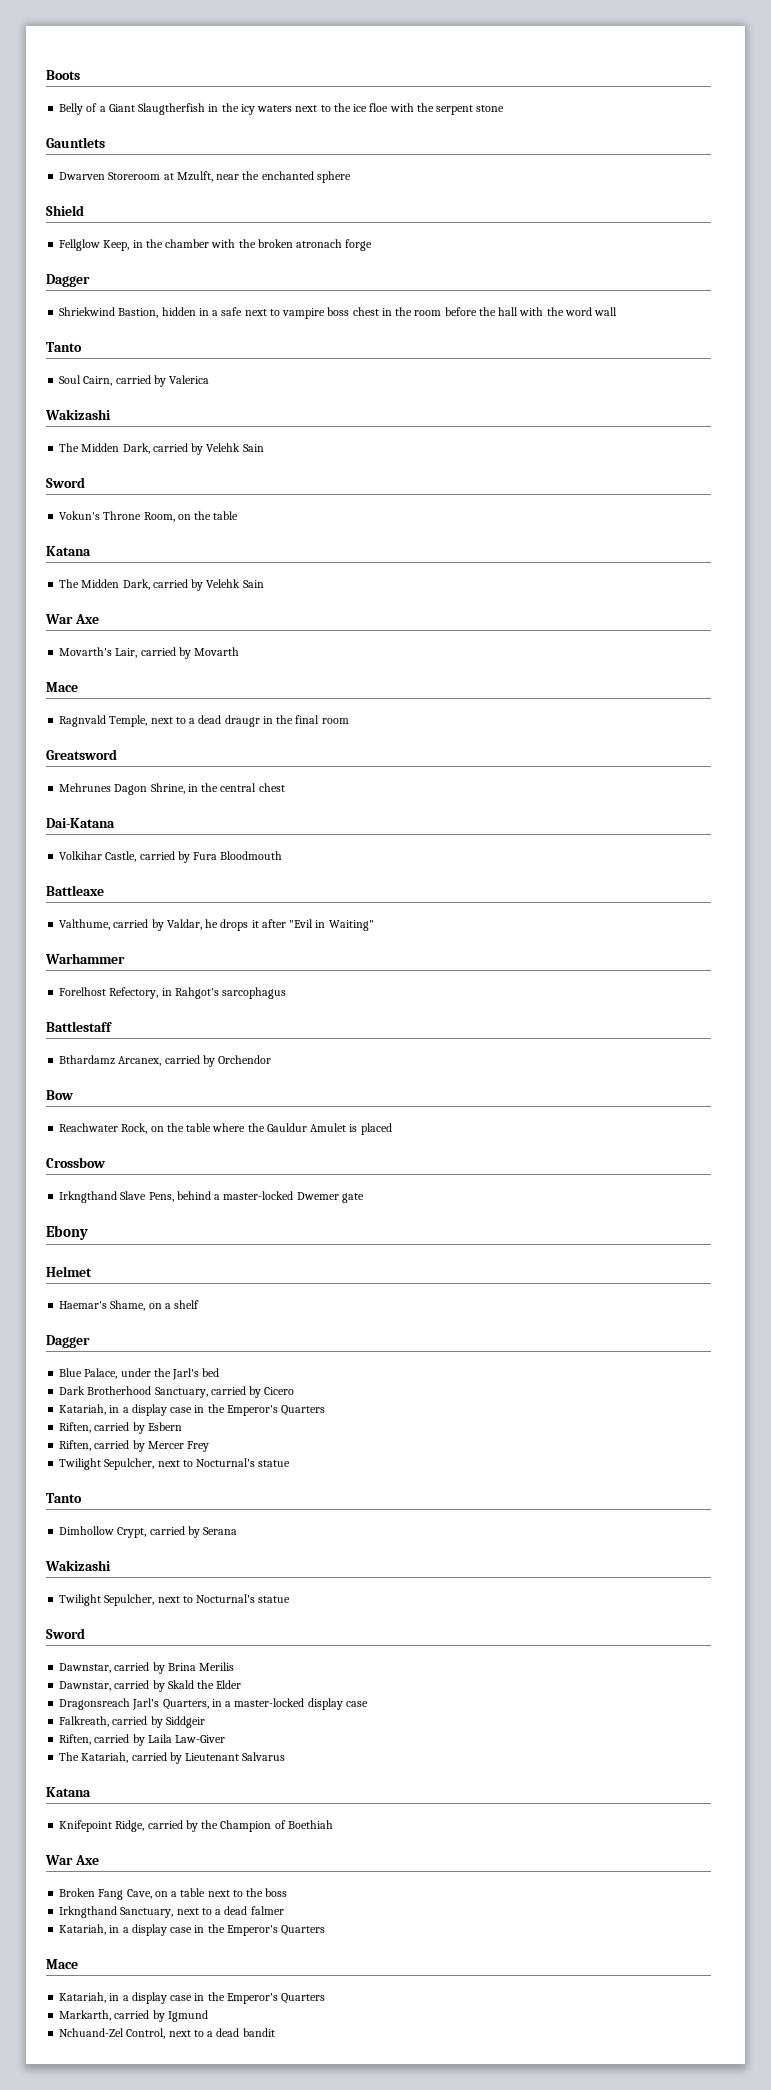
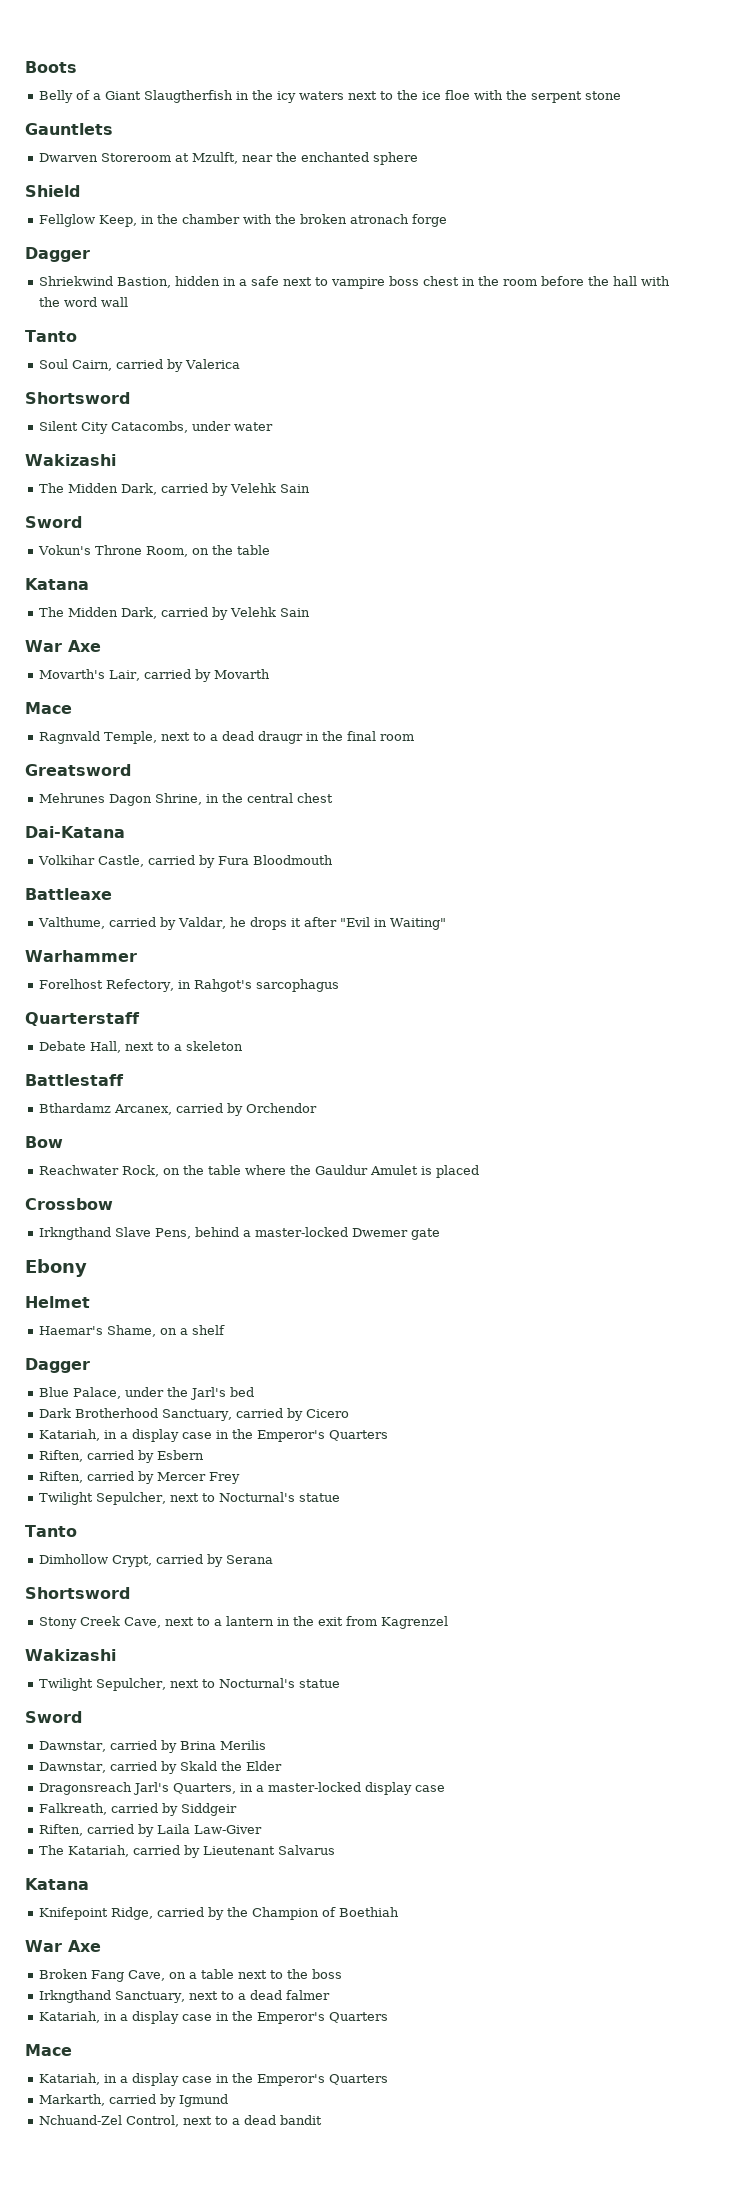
  Soul Cairn, carried by Valerica
+ Shortsword
+ Silent City Catacombs, under water
+ Quarterstaff
+ Debate Hall, next to a skeleton
  Dimhollow Crypt, carried by Serana
+ Shortsword
+ Stony Creek Cave, next to a lantern in the exit from Kagrenzel

